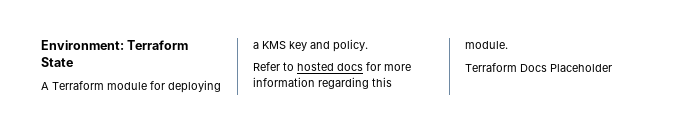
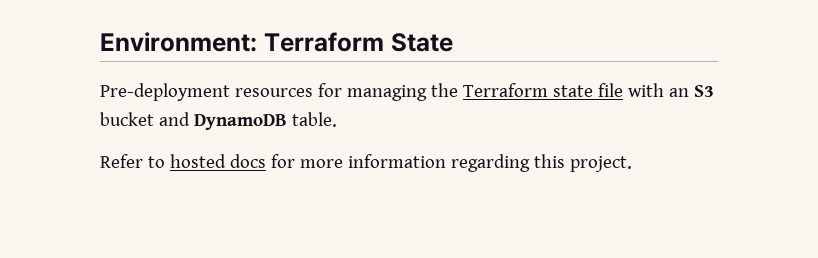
- A Terraform module for deploying a KMS key and policy.
+ Pre-deployment resources for managing the Terraform state file with an S3 bucket and DynamoDB table.
- Refer to hosted docs for more information regarding this module.
- Terraform Docs Placeholder
+ Refer to hosted docs for more information regarding this project.

